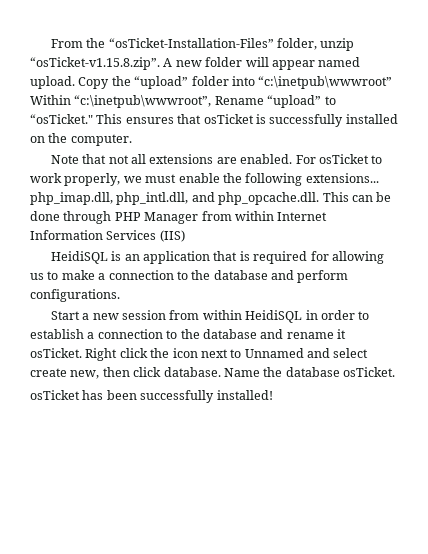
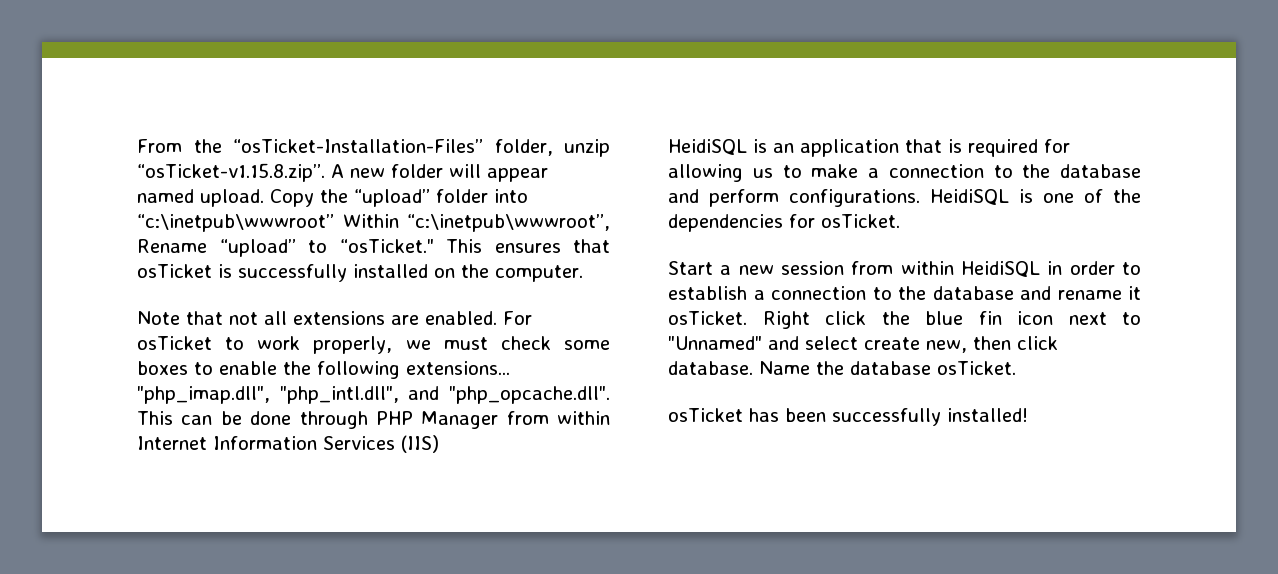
- For osTicket to work properly, we must enable the following extensions... php_imap.dll, php_intl.dll, and php_opcache.dll. This can be done through PHP Manager from within Internet Information Services (IIS)
+ For osTicket to work properly, we must check some boxes to enable the following extensions... "php_imap.dll", "php_intl.dll", and "php_opcache.dll". This can be done through PHP Manager from within Internet Information Services (IIS)
+ HeidiSQL is one of the dependencies for osTicket.
- Right click the icon next to Unnamed and select create new, then click database.
+ Right click the blue fin icon next to "Unnamed" and select create new, then click database.

